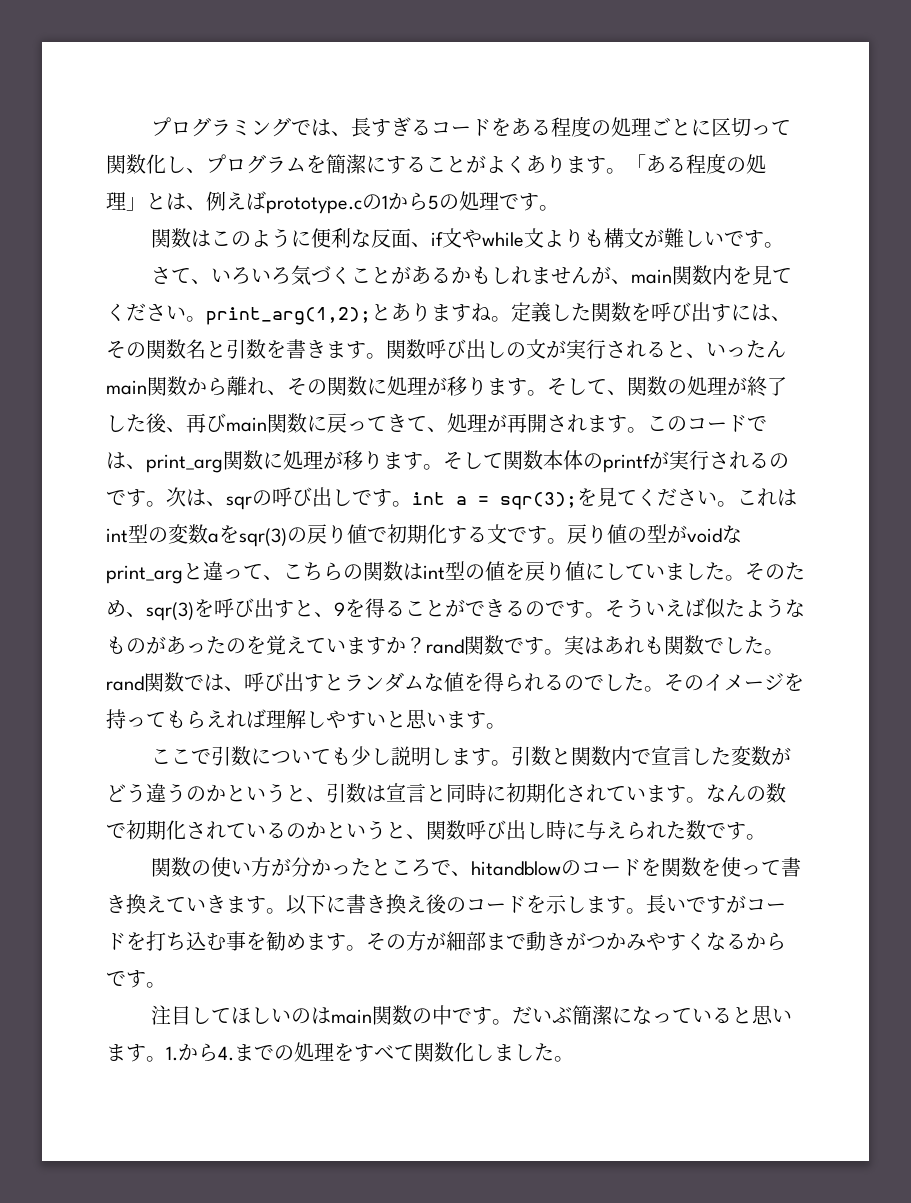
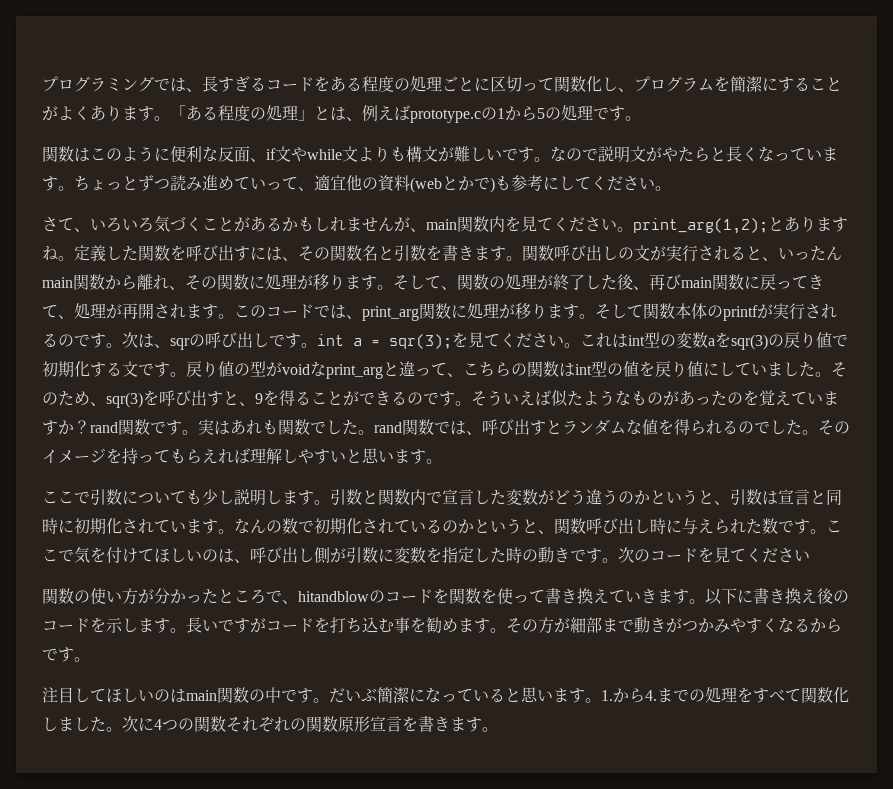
+ なので説明文がやたらと長くなっています。ちょっとずつ読み進めていって、適宜他の資料(webとかで)も参考にしてください。
+ ここで気を付けてほしいのは、呼び出し側が引数に変数を指定した時の動きです。次のコードを見てください
+ 次に4つの関数それぞれの関数原形宣言を書きます。

